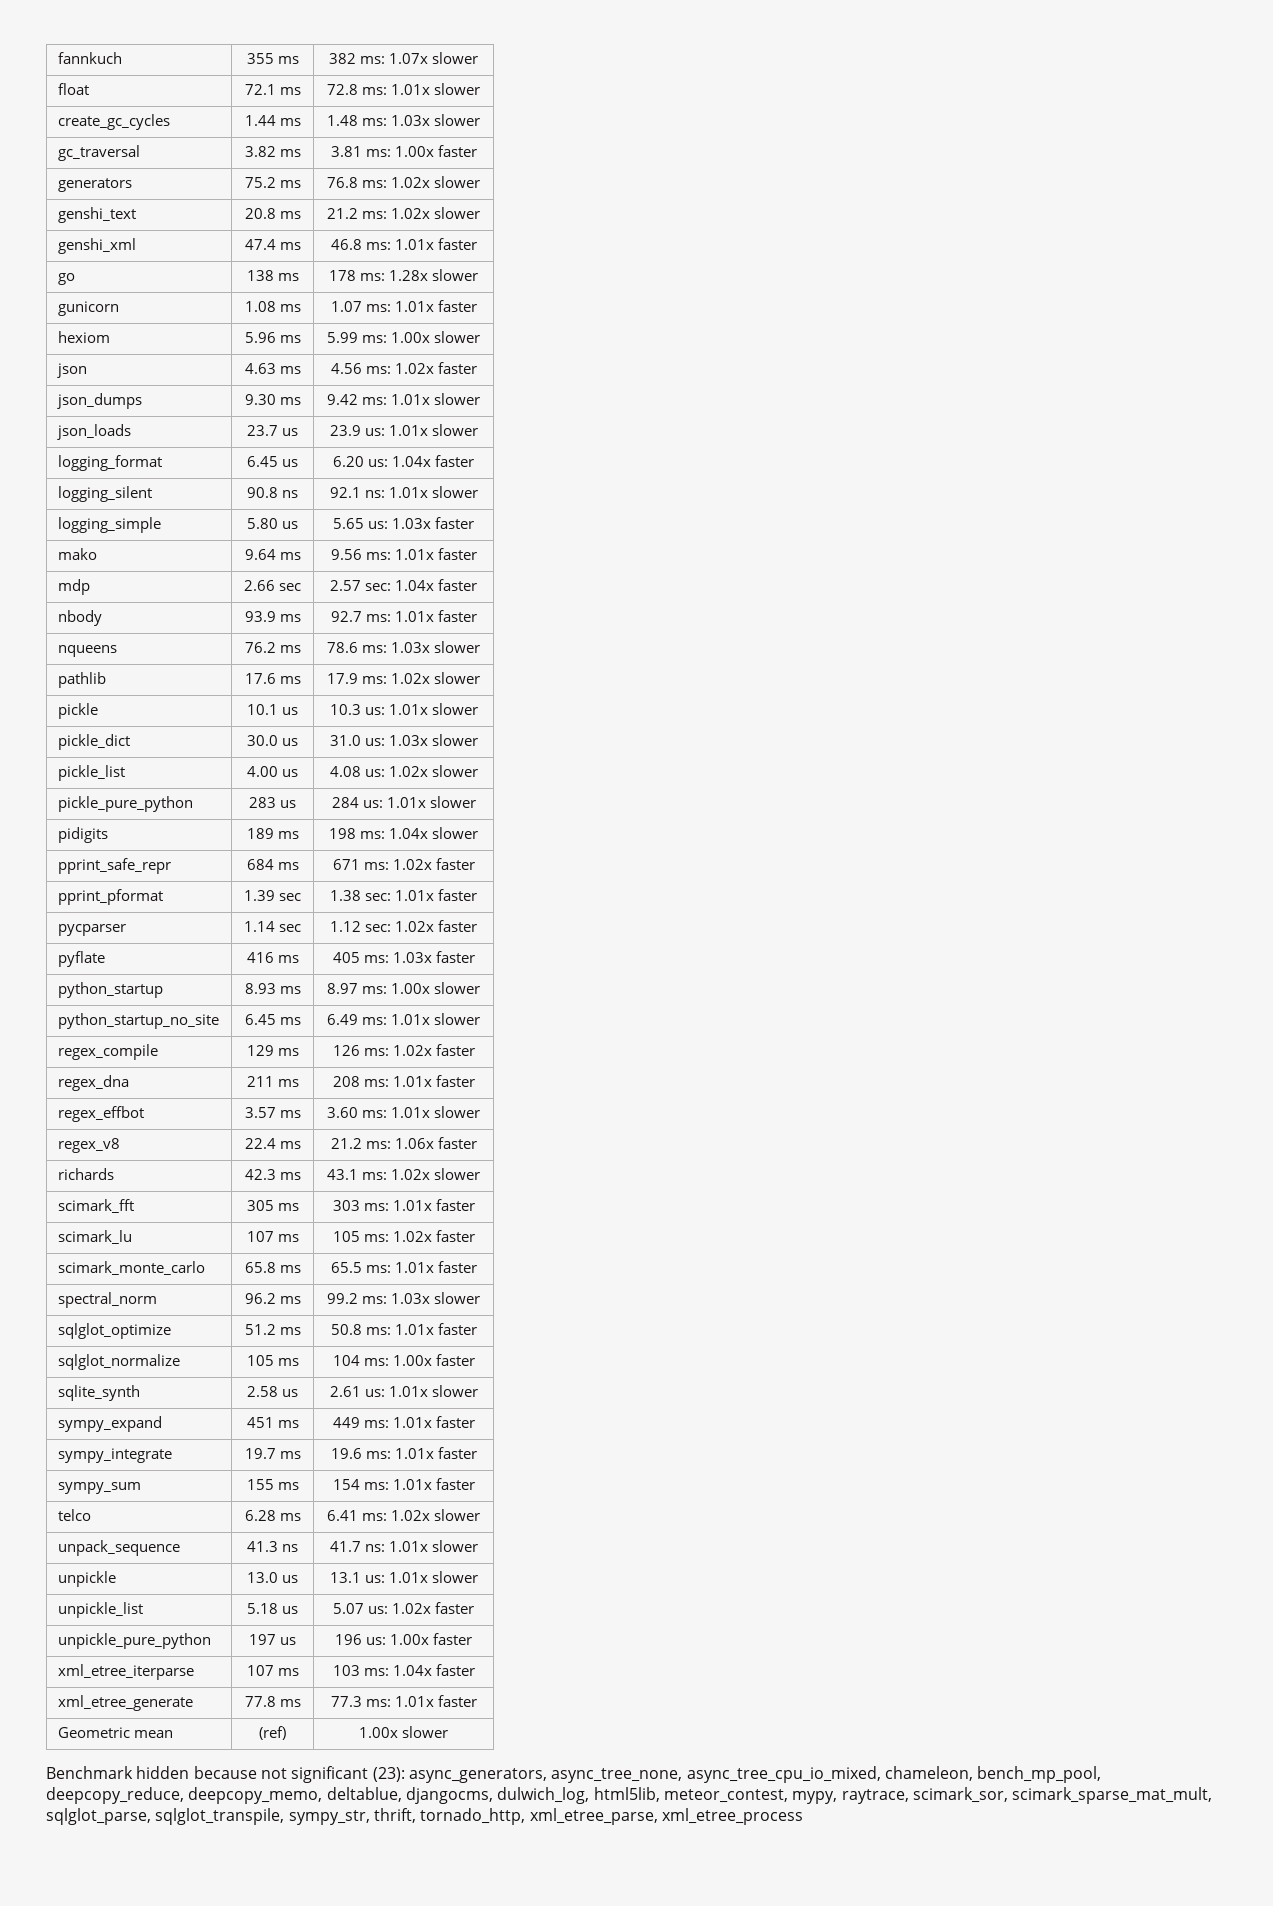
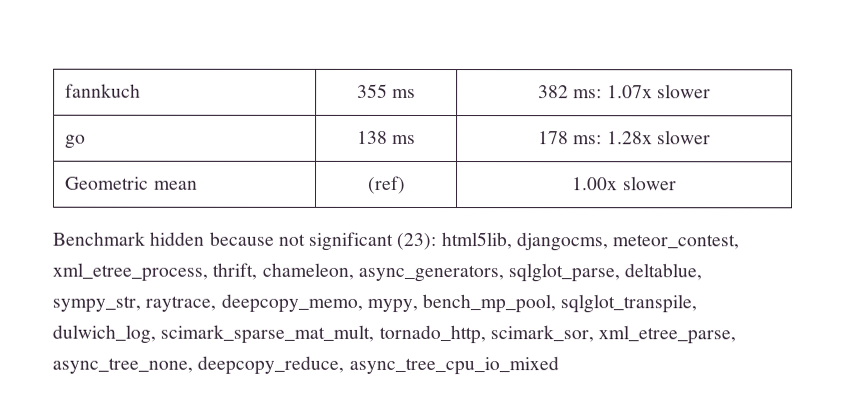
- float | 72.1 ms | 72.8 ms: 1.01x slower
- create_gc_cycles | 1.44 ms | 1.48 ms: 1.03x slower
- gc_traversal | 3.82 ms | 3.81 ms: 1.00x faster
- generators | 75.2 ms | 76.8 ms: 1.02x slower
- genshi_text | 20.8 ms | 21.2 ms: 1.02x slower
- genshi_xml | 47.4 ms | 46.8 ms: 1.01x faster
- gunicorn | 1.08 ms | 1.07 ms: 1.01x faster
- hexiom | 5.96 ms | 5.99 ms: 1.00x slower
- json | 4.63 ms | 4.56 ms: 1.02x faster
- json_dumps | 9.30 ms | 9.42 ms: 1.01x slower
- json_loads | 23.7 us | 23.9 us: 1.01x slower
- logging_format | 6.45 us | 6.20 us: 1.04x faster
- logging_silent | 90.8 ns | 92.1 ns: 1.01x slower
- logging_simple | 5.80 us | 5.65 us: 1.03x faster
- mako | 9.64 ms | 9.56 ms: 1.01x faster
- mdp | 2.66 sec | 2.57 sec: 1.04x faster
- nbody | 93.9 ms | 92.7 ms: 1.01x faster
- nqueens | 76.2 ms | 78.6 ms: 1.03x slower
- pathlib | 17.6 ms | 17.9 ms: 1.02x slower
- pickle | 10.1 us | 10.3 us: 1.01x slower
- pickle_dict | 30.0 us | 31.0 us: 1.03x slower
- pickle_list | 4.00 us | 4.08 us: 1.02x slower
- pickle_pure_python | 283 us | 284 us: 1.01x slower
- pidigits | 189 ms | 198 ms: 1.04x slower
- pprint_safe_repr | 684 ms | 671 ms: 1.02x faster
- pprint_pformat | 1.39 sec | 1.38 sec: 1.01x faster
- pycparser | 1.14 sec | 1.12 sec: 1.02x faster
- pyflate | 416 ms | 405 ms: 1.03x faster
- python_startup | 8.93 ms | 8.97 ms: 1.00x slower
- python_startup_no_site | 6.45 ms | 6.49 ms: 1.01x slower
- regex_compile | 129 ms | 126 ms: 1.02x faster
- regex_dna | 211 ms | 208 ms: 1.01x faster
- regex_effbot | 3.57 ms | 3.60 ms: 1.01x slower
- regex_v8 | 22.4 ms | 21.2 ms: 1.06x faster
- richards | 42.3 ms | 43.1 ms: 1.02x slower
- scimark_fft | 305 ms | 303 ms: 1.01x faster
- scimark_lu | 107 ms | 105 ms: 1.02x faster
- scimark_monte_carlo | 65.8 ms | 65.5 ms: 1.01x faster
- spectral_norm | 96.2 ms | 99.2 ms: 1.03x slower
- sqlglot_optimize | 51.2 ms | 50.8 ms: 1.01x faster
- sqlglot_normalize | 105 ms | 104 ms: 1.00x faster
- sqlite_synth | 2.58 us | 2.61 us: 1.01x slower
- sympy_expand | 451 ms | 449 ms: 1.01x faster
- sympy_integrate | 19.7 ms | 19.6 ms: 1.01x faster
- sympy_sum | 155 ms | 154 ms: 1.01x faster
- telco | 6.28 ms | 6.41 ms: 1.02x slower
- unpack_sequence | 41.3 ns | 41.7 ns: 1.01x slower
- unpickle | 13.0 us | 13.1 us: 1.01x slower
- unpickle_list | 5.18 us | 5.07 us: 1.02x faster
- unpickle_pure_python | 197 us | 196 us: 1.00x faster
- xml_etree_iterparse | 107 ms | 103 ms: 1.04x faster
- xml_etree_generate | 77.8 ms | 77.3 ms: 1.01x faster
- Benchmark hidden because not significant (23): async_generators, async_tree_none, async_tree_cpu_io_mixed, chameleon, bench_mp_pool, deepcopy_reduce, deepcopy_memo, deltablue, djangocms, dulwich_log, html5lib, meteor_contest, mypy, raytrace, scimark_sor, scimark_sparse_mat_mult, sqlglot_parse, sqlglot_transpile, sympy_str, thrift, tornado_http, xml_etree_parse, xml_etree_process
+ Benchmark hidden because not significant (23): html5lib, djangocms, meteor_contest, xml_etree_process, thrift, chameleon, async_generators, sqlglot_parse, deltablue, sympy_str, raytrace, deepcopy_memo, mypy, bench_mp_pool, sqlglot_transpile, dulwich_log, scimark_sparse_mat_mult, tornado_http, scimark_sor, xml_etree_parse, async_tree_none, deepcopy_reduce, async_tree_cpu_io_mixed

